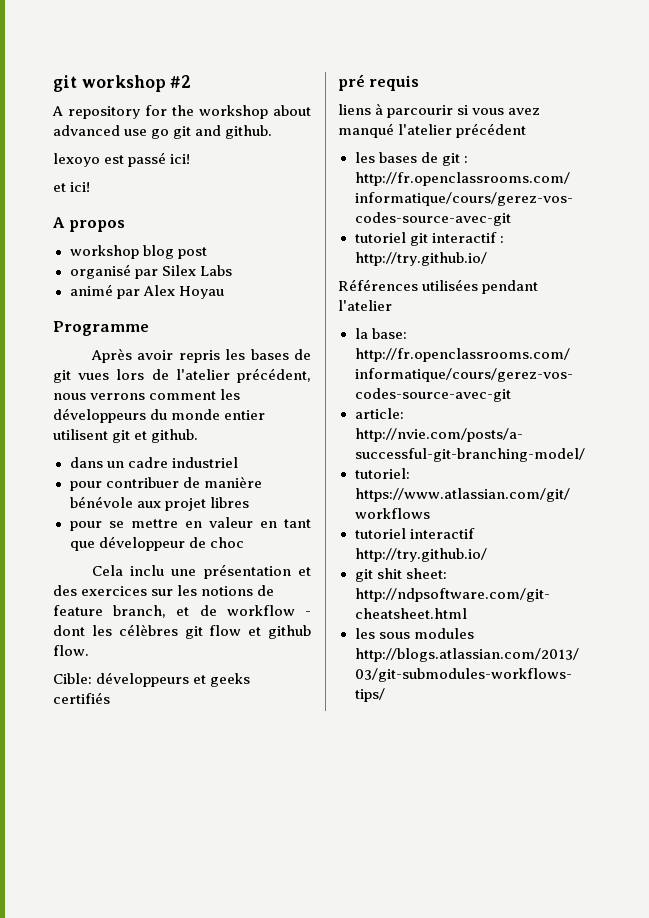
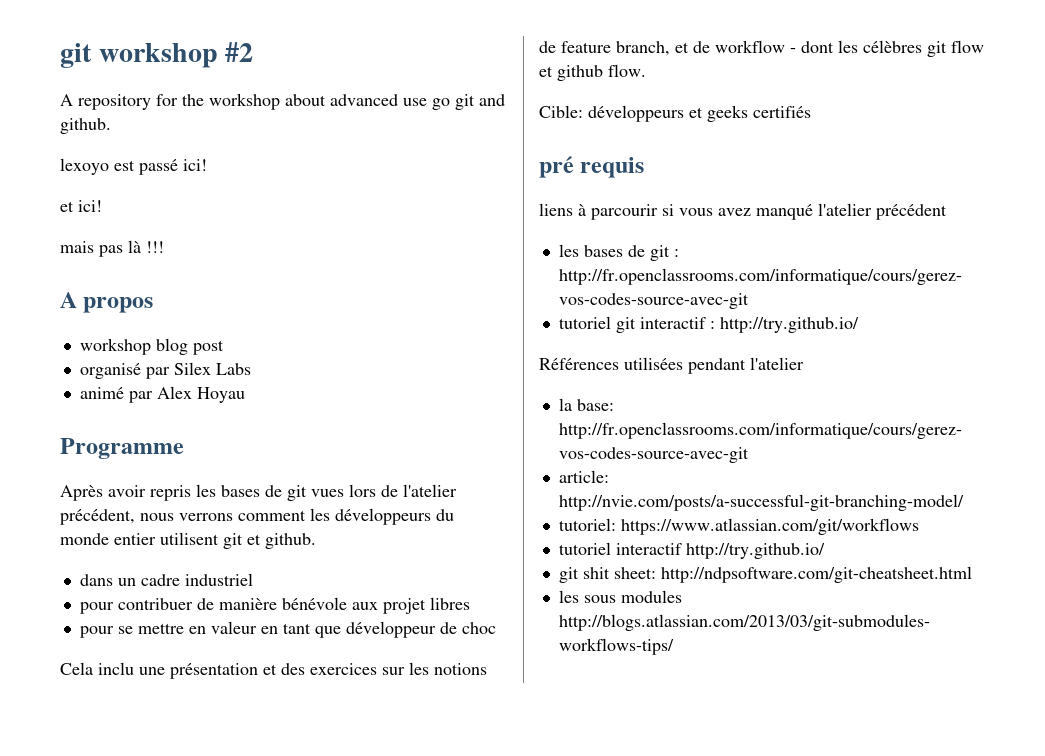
+ mais pas là !!!

